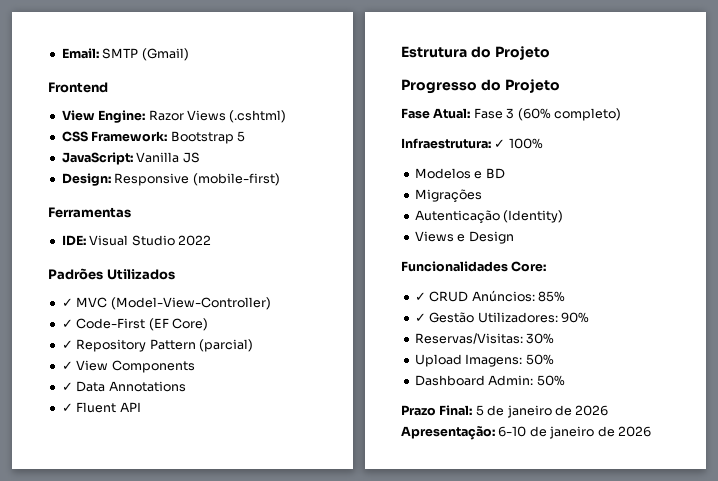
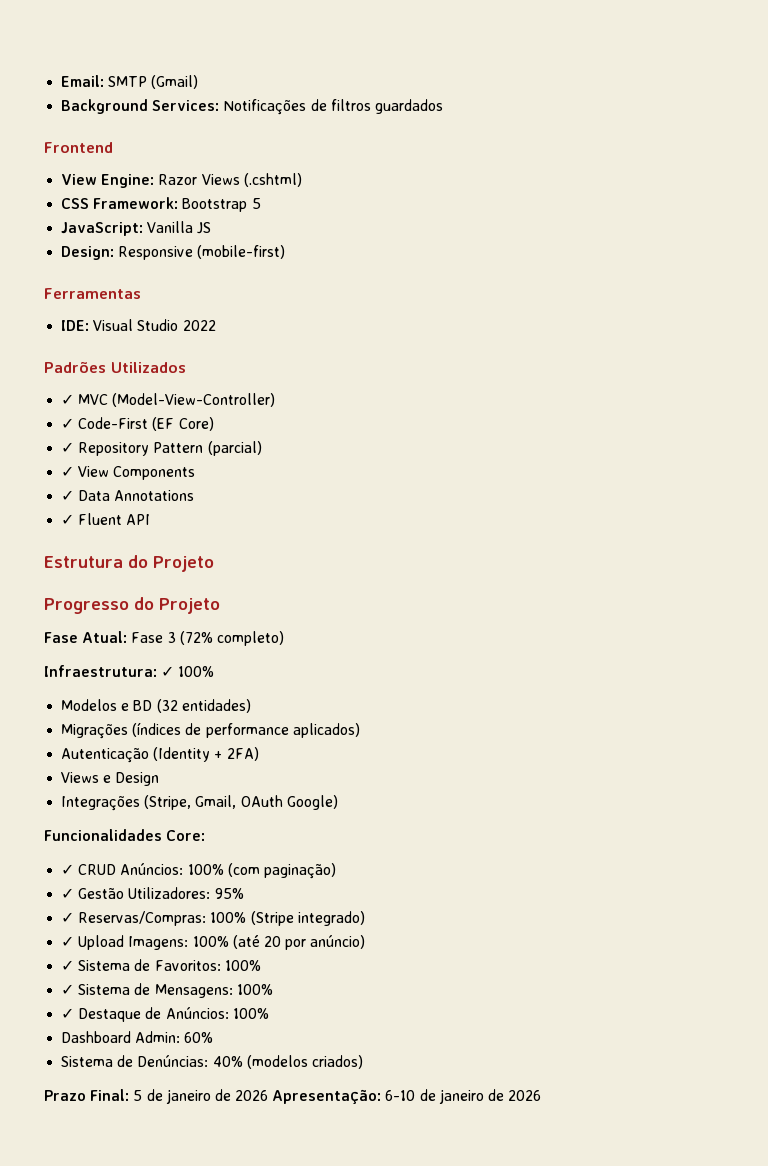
+ Background Services: Notificações de filtros guardados
- Fase Atual: Fase 3 (60% completo)
+ Fase Atual: Fase 3 (72% completo)
- Modelos e BD
+ Modelos e BD (32 entidades)
- Migrações
- Autenticação (Identity)
+ Migrações (índices de performance aplicados)
+ Autenticação (Identity + 2FA)
  Views e Design
+ Integrações (Stripe, Gmail, OAuth Google)
- ✓ CRUD Anúncios: 85%
+ ✓ CRUD Anúncios: 100% (com paginação)
- ✓ Gestão Utilizadores: 90%
- Reservas/Visitas: 30%
- Upload Imagens: 50%
- Dashboard Admin: 50%
+ ✓ Gestão Utilizadores: 95%
+ ✓ Reservas/Compras: 100% (Stripe integrado)
+ ✓ Upload Imagens: 100% (até 20 por anúncio)
+ ✓ Sistema de Favoritos: 100%
+ ✓ Sistema de Mensagens: 100%
+ ✓ Destaque de Anúncios: 100%
+ Dashboard Admin: 60%
+ Sistema de Denúncias: 40% (modelos criados)

